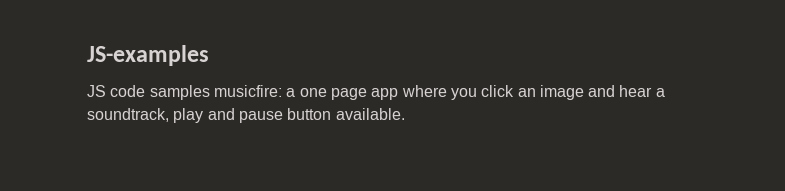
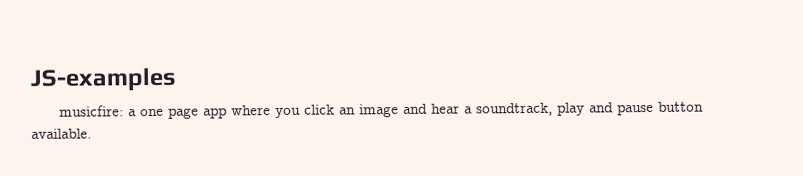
- JS code samples musicfire: a one page app where you click an image and hear a soundtrack, play and pause button available.
+ musicfire: a one page app where you click an image and hear a soundtrack, play and pause button available.

